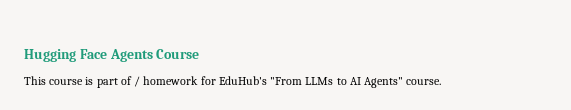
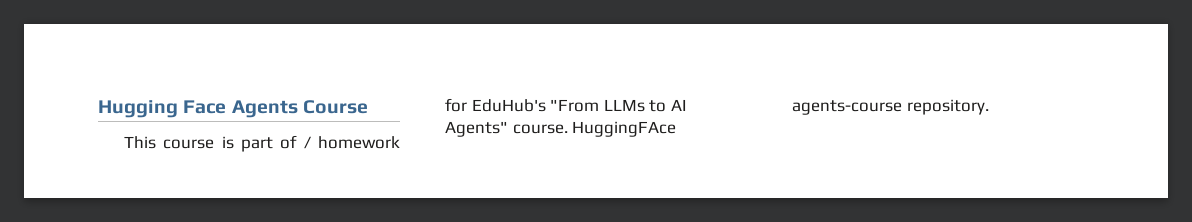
+ HuggingFAce agents-course repository.

